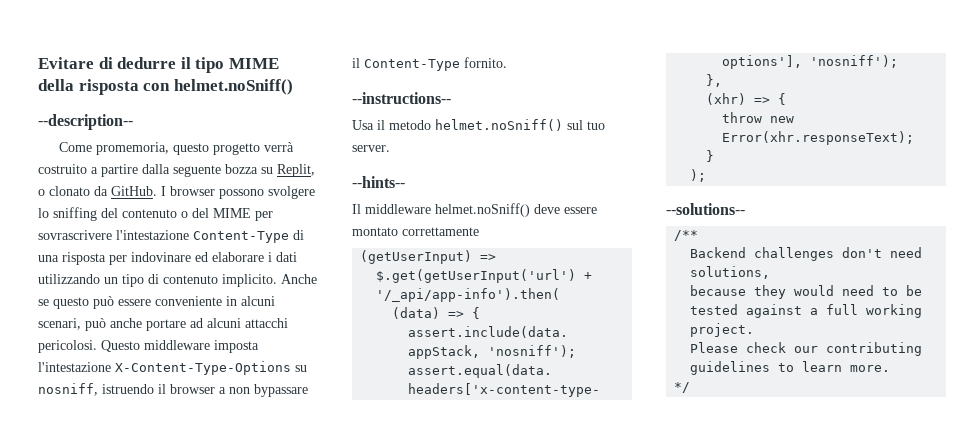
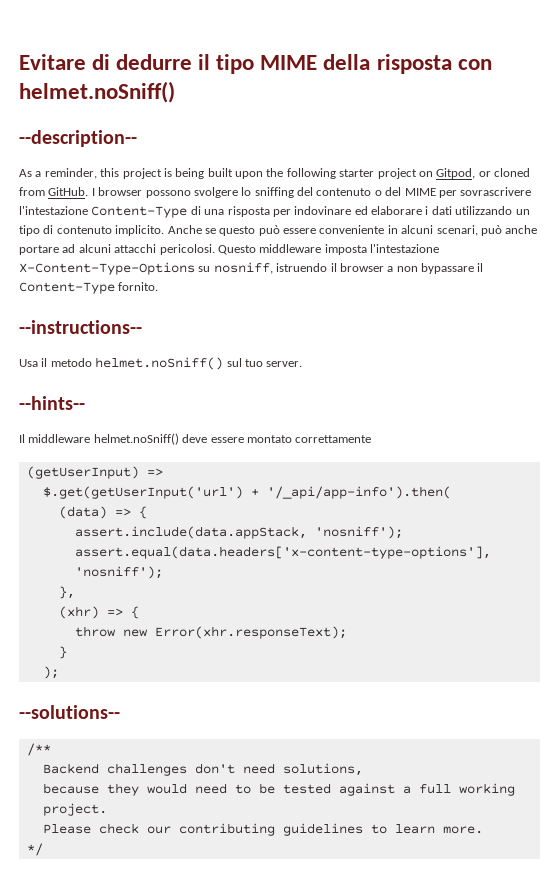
- Come promemoria, questo progetto verrà costruito a partire dalla seguente bozza su Replit, o clonato da GitHub.
+ As a reminder, this project is being built upon the following starter project on Gitpod, or cloned from GitHub.

